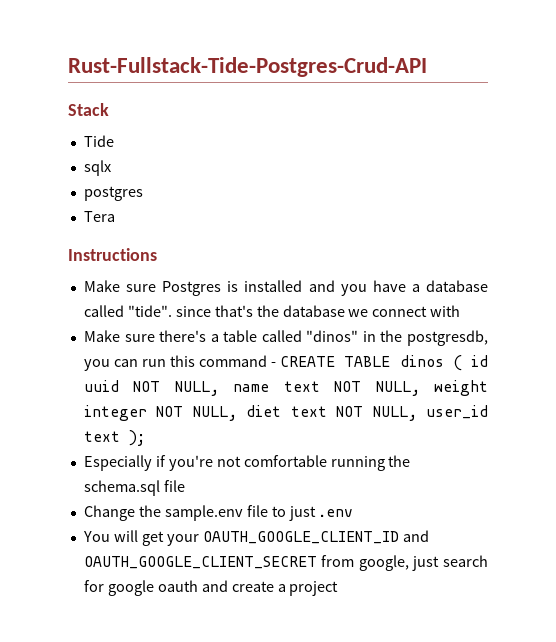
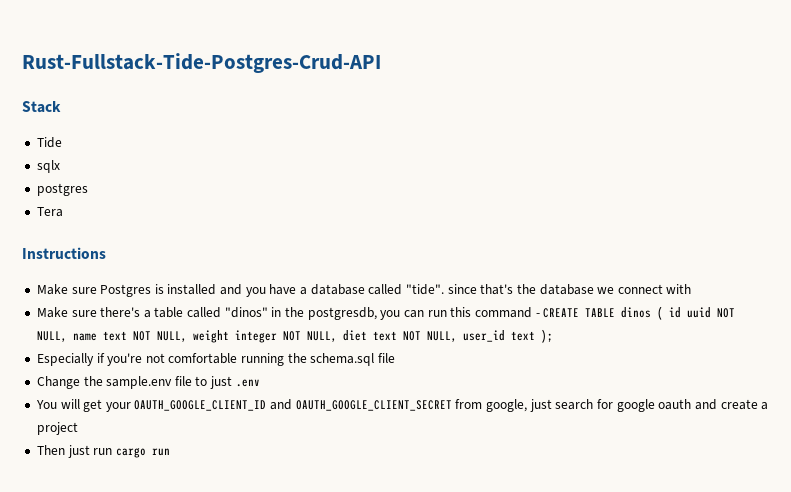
+ Then just run cargo run

